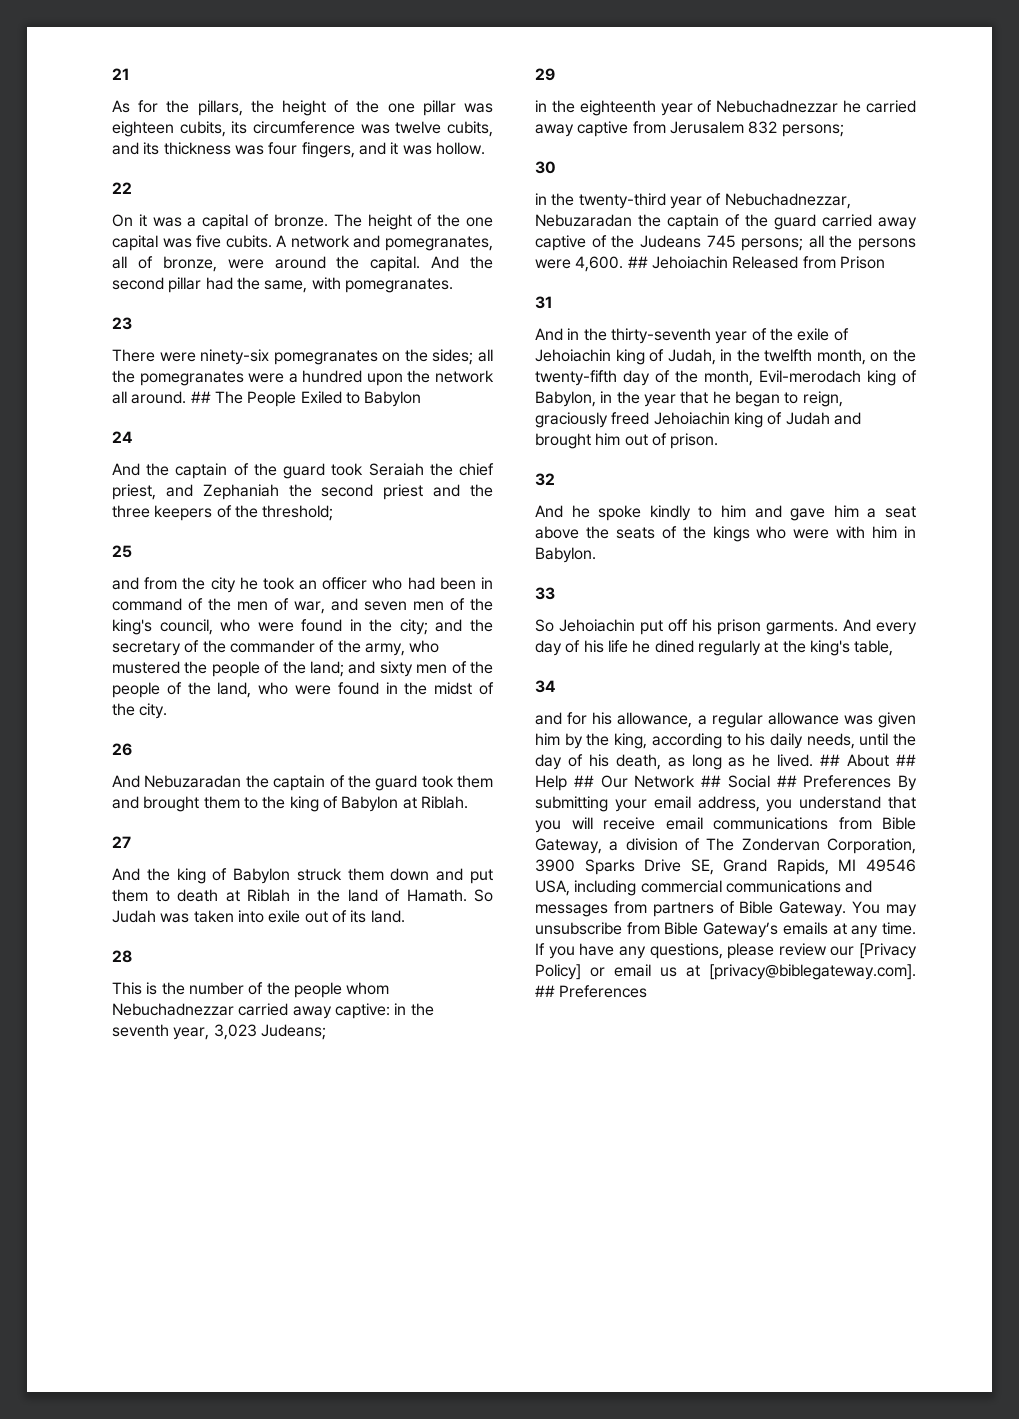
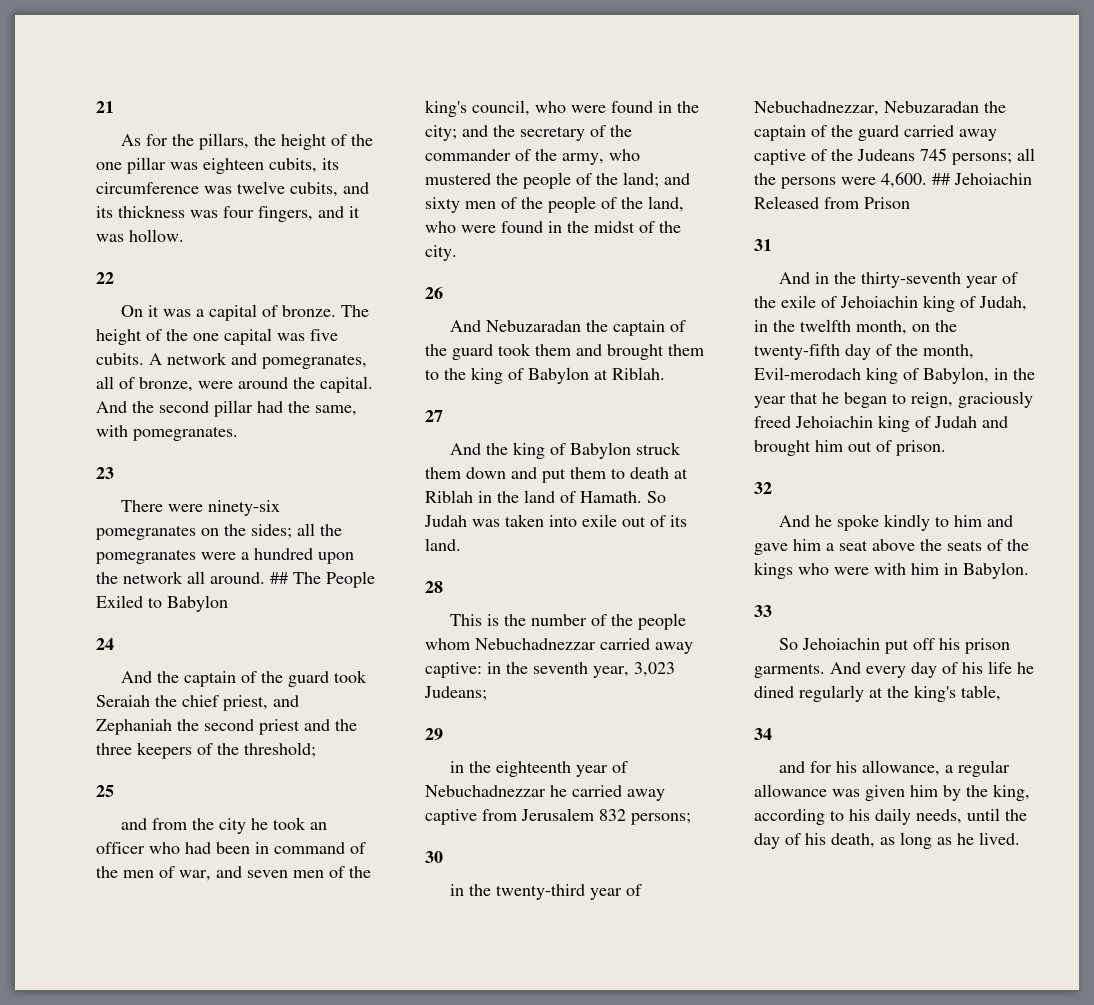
- ## About ## Help ## Our Network ## Social ## Preferences By submitting your email address, you understand that you will receive email communications from Bible Gateway, a division of The Zondervan Corporation, 3900 Sparks Drive SE, Grand Rapids, MI 49546 USA, including commercial communications and messages from partners of Bible Gateway. You may unsubscribe from Bible Gateway’s emails at any time. If you have any questions, please review our [Privacy Policy] or email us at [privacy@biblegateway.com]. ## Preferences

